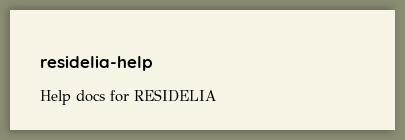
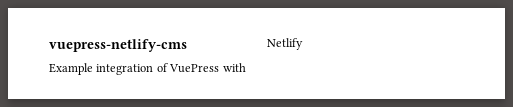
- residelia-help
- Help docs for RESIDELIA
+ vuepress-netlify-cms
+ Example integration of VuePress with Netlify

